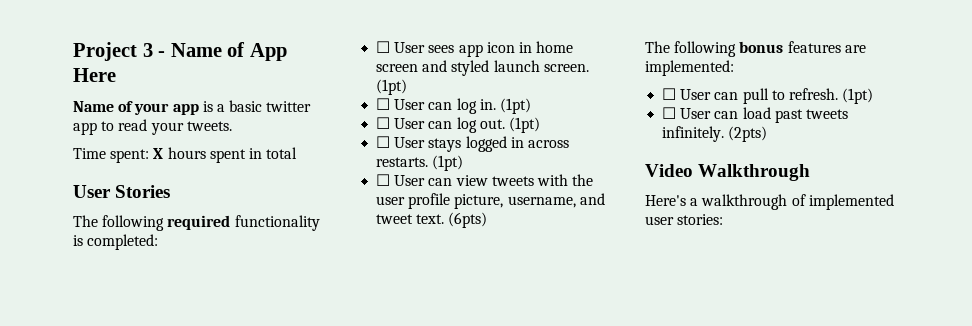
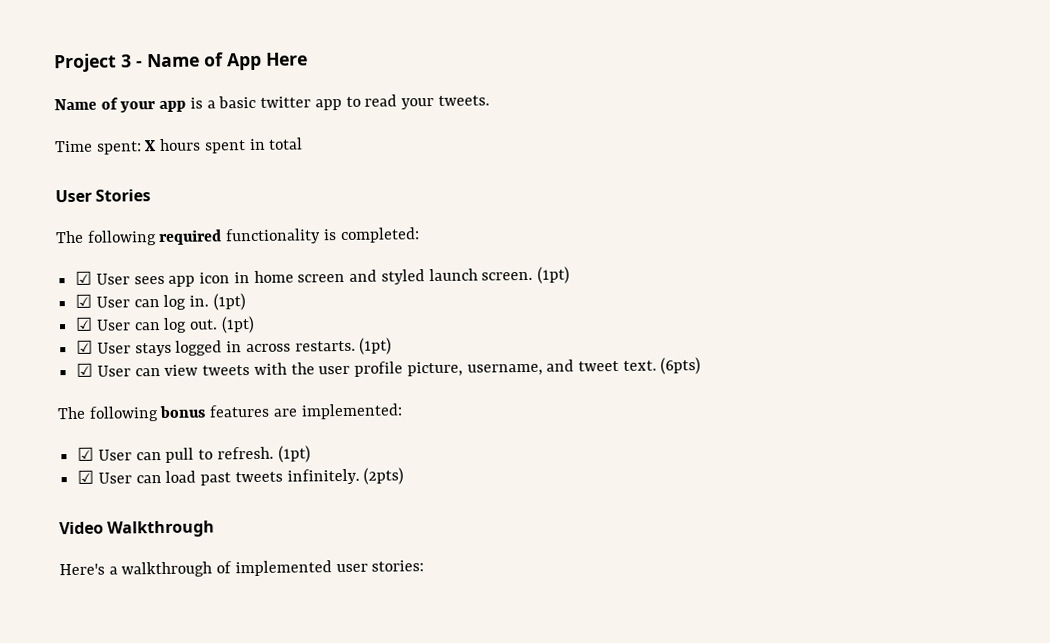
- ☐ User sees app icon in home screen and styled launch screen.
+ ☑ User sees app icon in home screen and styled launch screen.
- ☐ User can log in.
+ ☑ User can log in.
- ☐ User can log out.
+ ☑ User can log out.
- ☐ User stays logged in across restarts.
+ ☑ User stays logged in across restarts.
- ☐ User can view tweets with the user profile picture, username, and tweet text.
+ ☑ User can view tweets with the user profile picture, username, and tweet text.
- ☐ User can pull to refresh.
+ ☑ User can pull to refresh.
- ☐ User can load past tweets infinitely.
+ ☑ User can load past tweets infinitely.

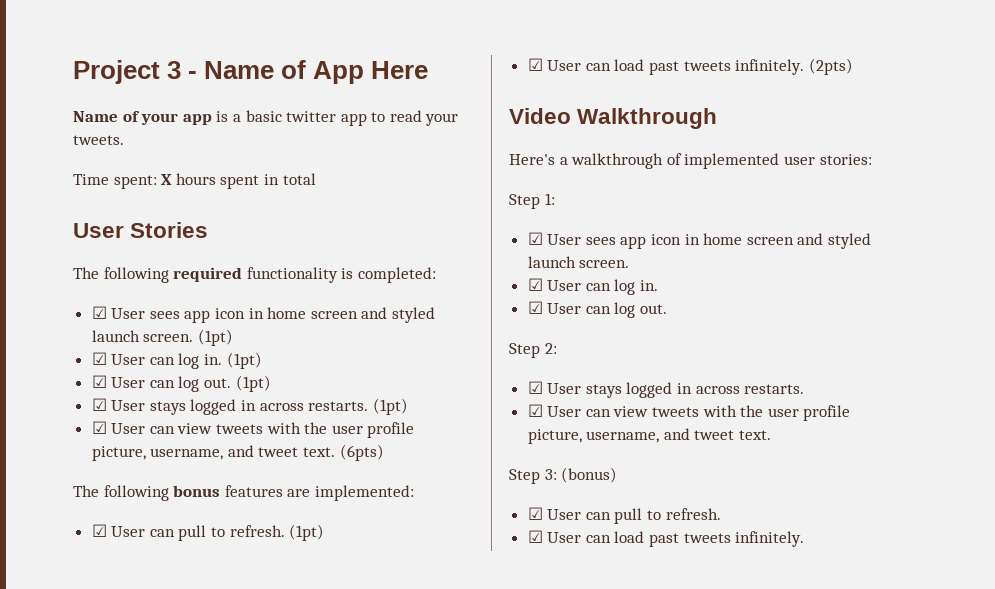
+ Step 1:
+ ☑ User sees app icon in home screen and styled launch screen.
+ ☑ User can log in.
+ ☑ User can log out.
+ Step 2:
+ ☑ User stays logged in across restarts.
+ ☑ User can view tweets with the user profile picture, username, and tweet text.
+ Step 3: (bonus)
+ ☑ User can pull to refresh.
+ ☑ User can load past tweets infinitely.

